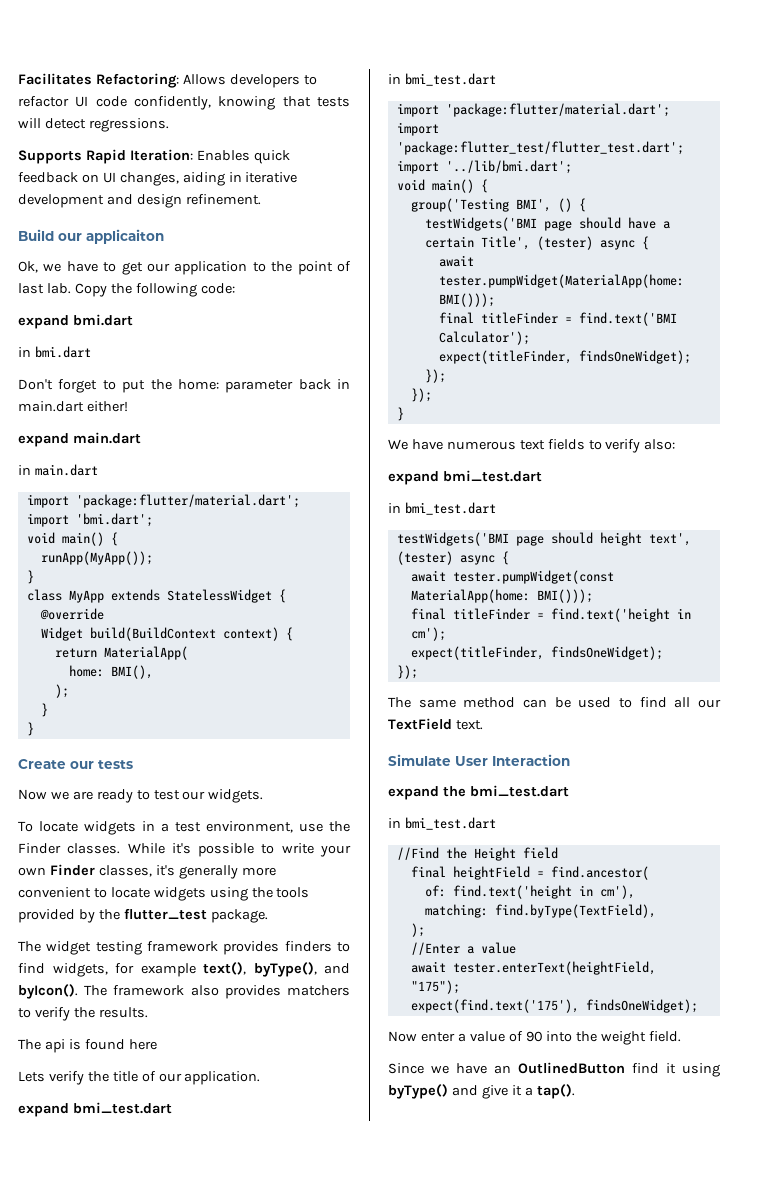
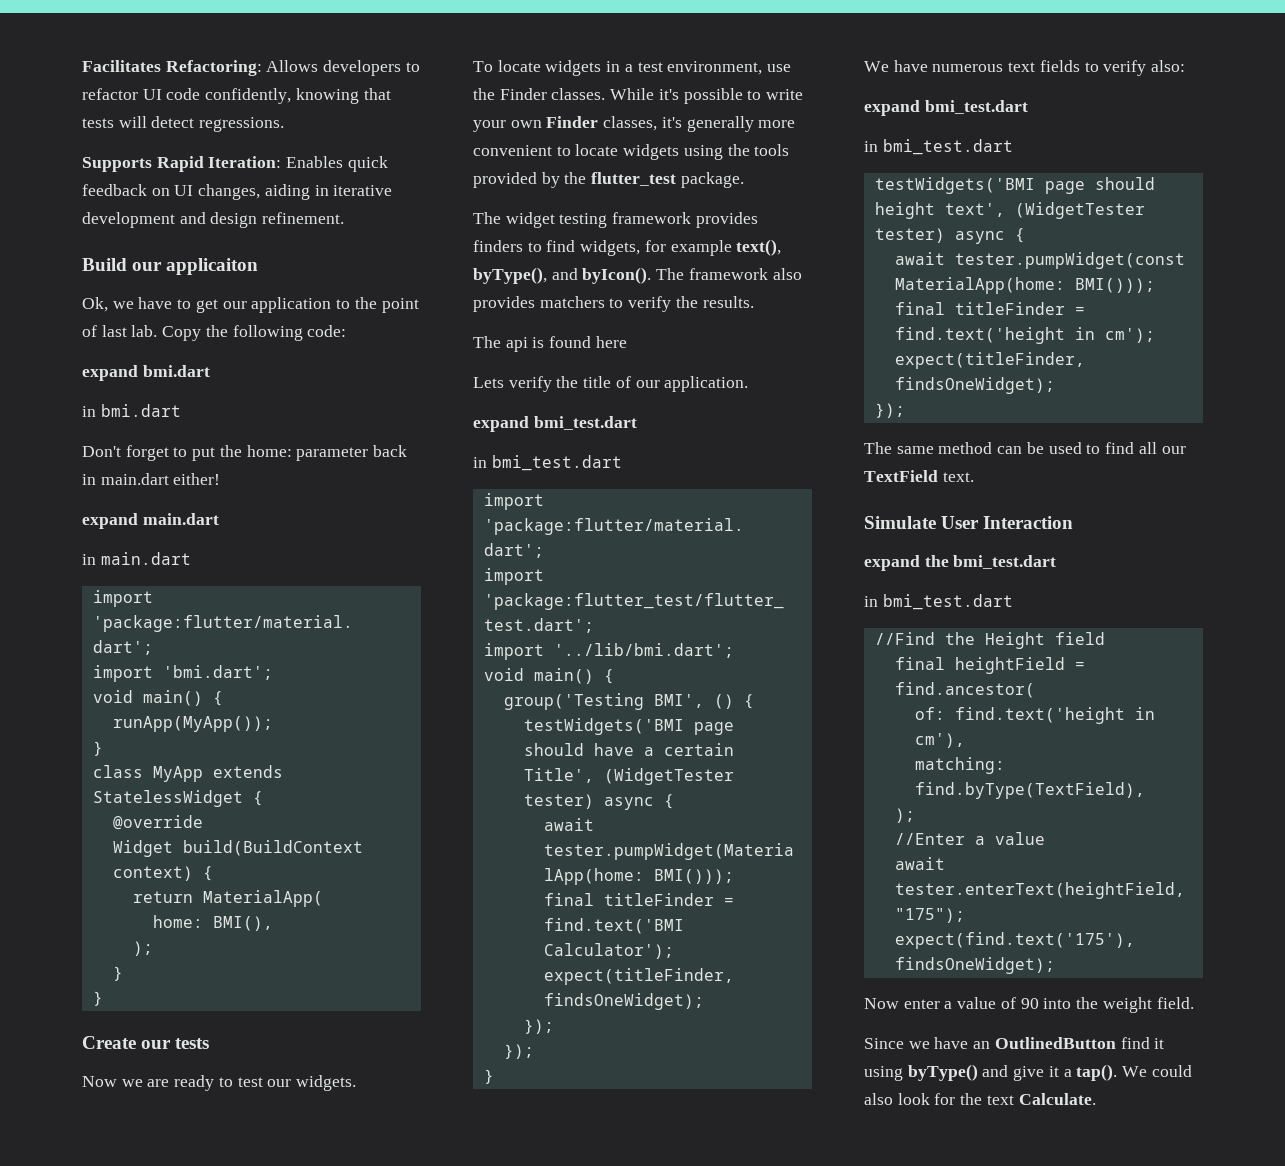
- testWidgets('BMI page should have a certain Title', (tester) async {
+ testWidgets('BMI page should have a certain Title', (WidgetTester tester) async {
- testWidgets('BMI page should height text', (tester) async {
+ testWidgets('BMI page should height text', (WidgetTester tester) async {
+ We could also look for the text Calculate.

